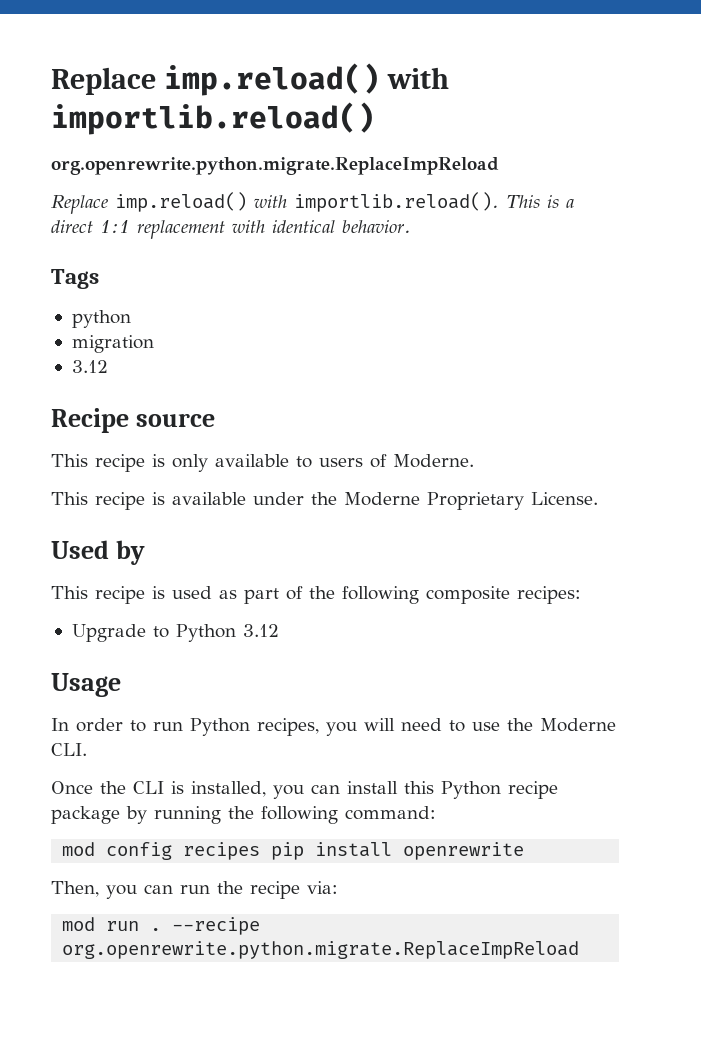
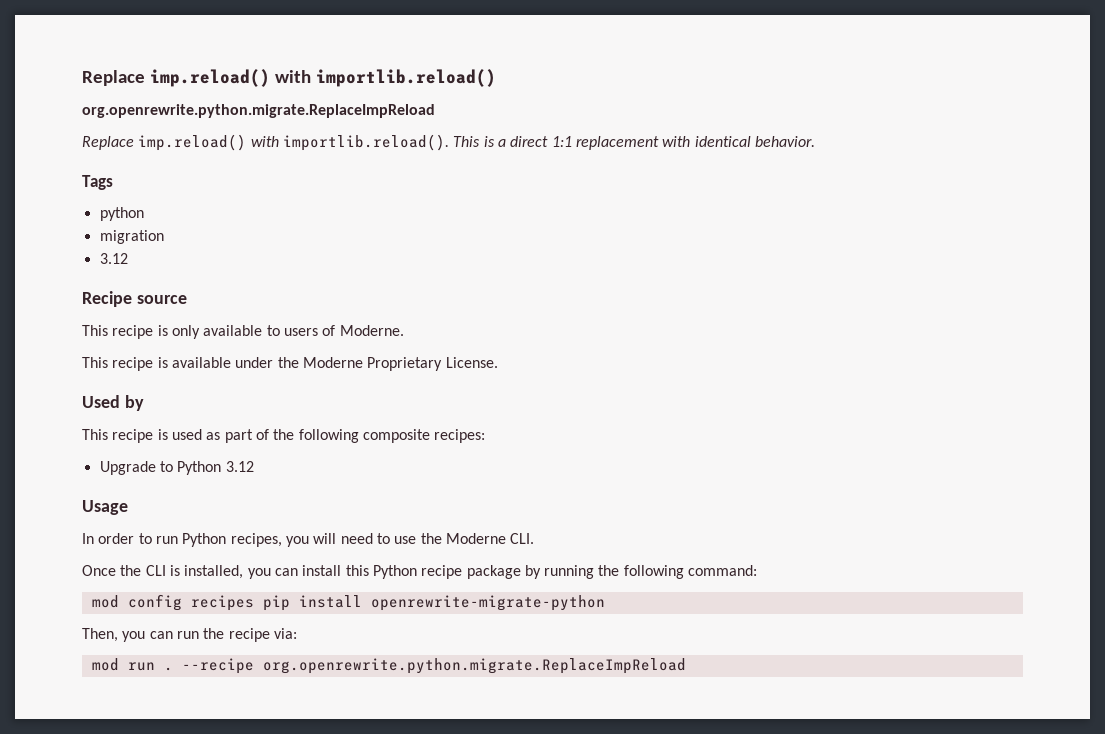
- mod config recipes pip install openrewrite
+ mod config recipes pip install openrewrite-migrate-python

